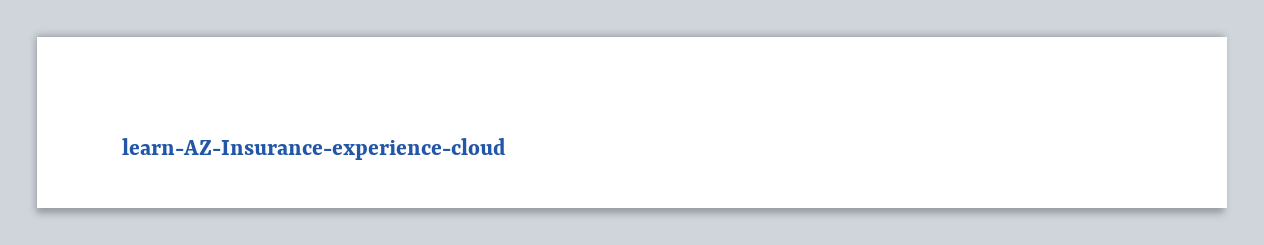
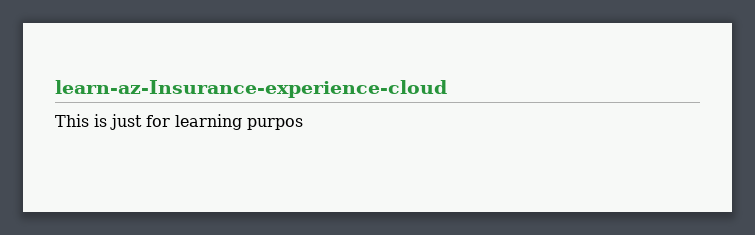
- learn-AZ-Insurance-experience-cloud
+ learn-az-Insurance-experience-cloud
+ This is just for learning purpos

